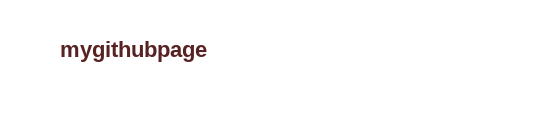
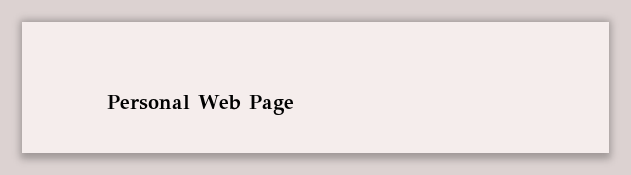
- mygithubpage
+ Personal Web Page

